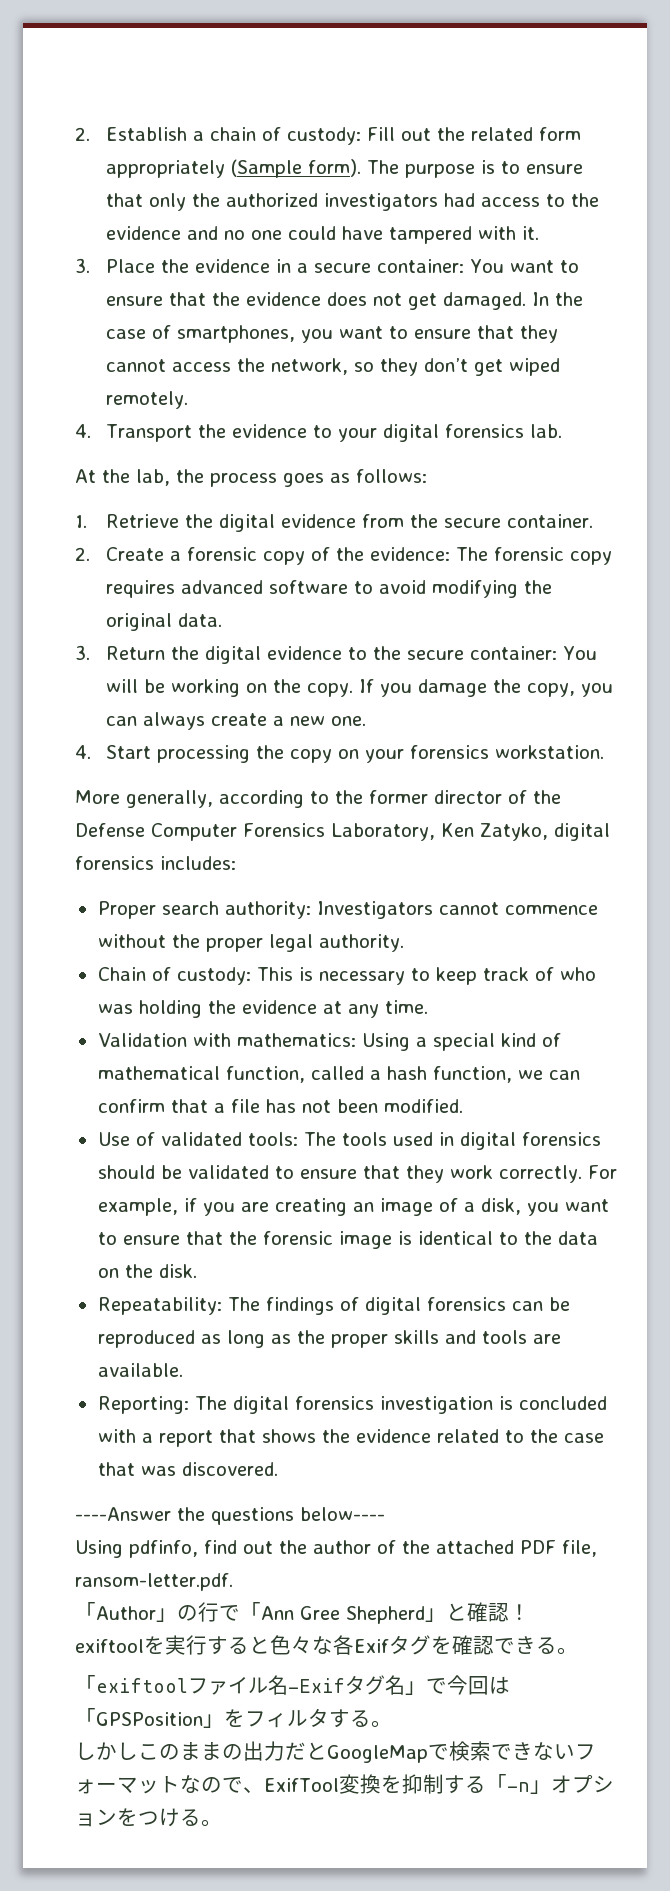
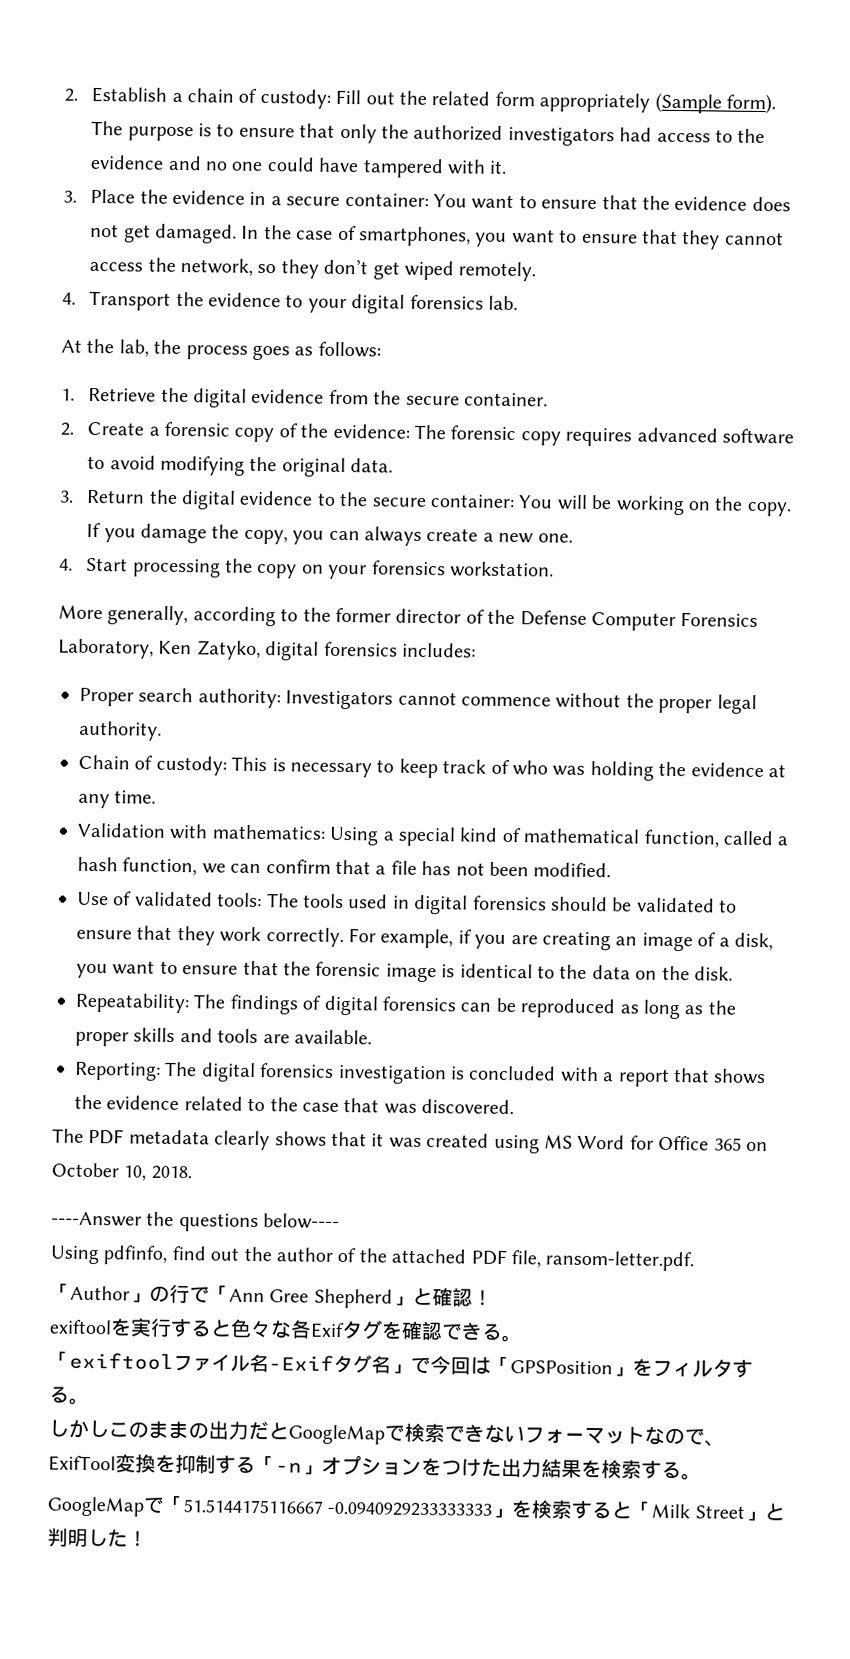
+ The PDF metadata clearly shows that it was created using MS Word for Office 365 on October 10, 2018.
- しかしこのままの出力だとGoogleMapで検索できないフォーマットなので、ExifTool変換を抑制する「-n」オプションをつける。
+ しかしこのままの出力だとGoogleMapで検索できないフォーマットなので、ExifTool変換を抑制する「-n」オプションをつけた出力結果を検索する。
+ GoogleMapで「51.5144175116667 -0.0940929233333333」を検索すると「Milk Street」と判明した！

